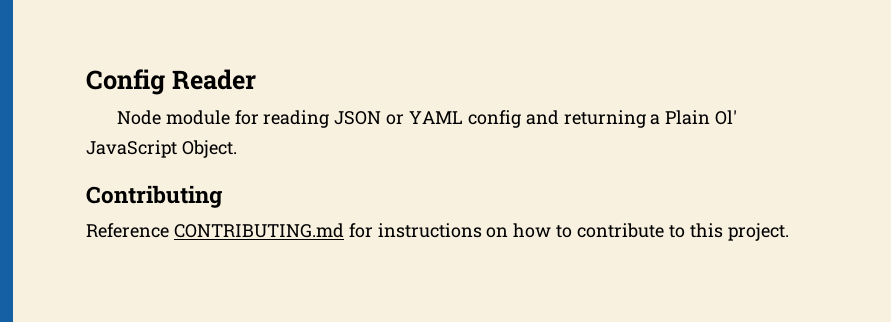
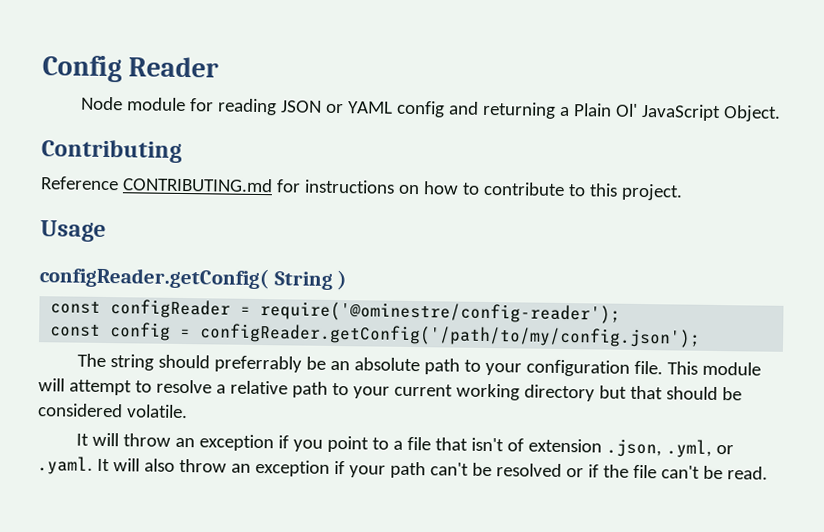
+ Usage
+ configReader.getConfig( String )
+ const configReader = require('@ominestre/config-reader');
+ const config = configReader.getConfig('/path/to/my/config.json');
+ The string should preferrably be an absolute path to your configuration file. This module will attempt to resolve a relative path to your current working directory but that should be considered volatile.
+ It will throw an exception if you point to a file that isn't of extension .json, .yml, or .yaml. It will also throw an exception if your path can't be resolved or if the file can't be read.

